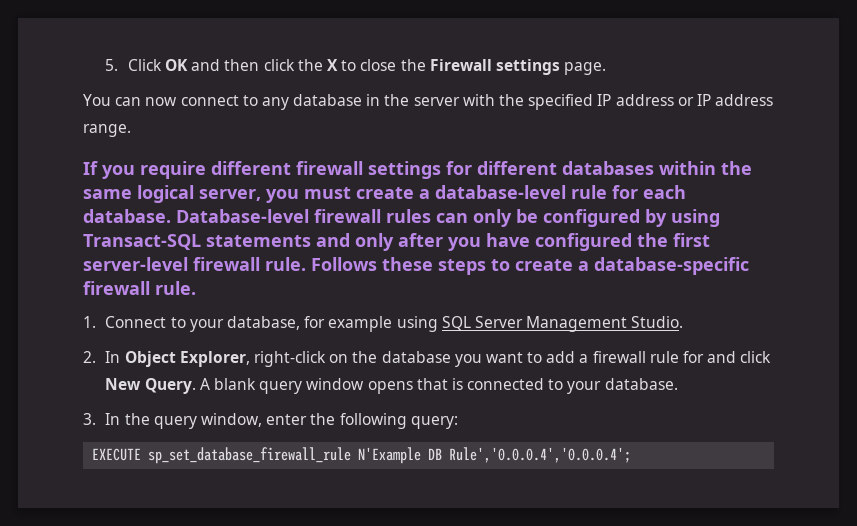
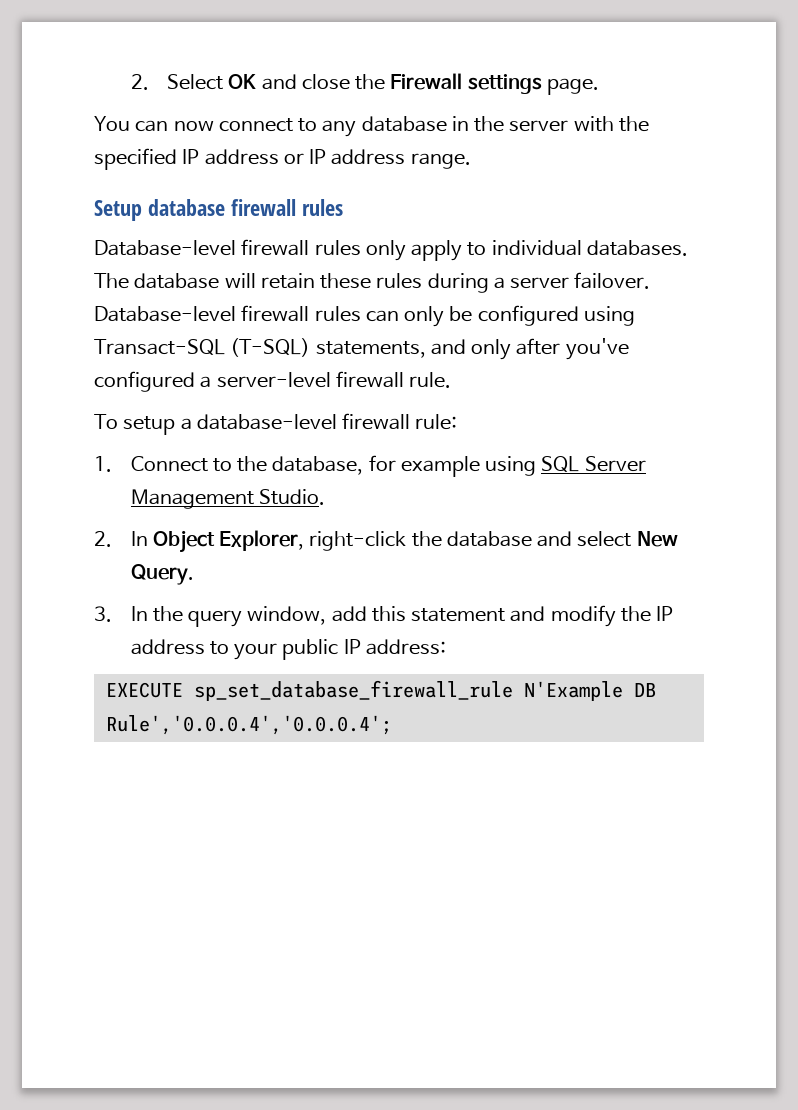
- 5. Click OK and then click the X to close the Firewall settings page.
+ 2. Select OK and close the Firewall settings page.
- If you require different firewall settings for different databases within the same logical server, you must create a database-level rule for each database.
+ Setup database firewall rules
+ Database-level firewall rules only apply to individual databases. The database will retain these rules during a server failover.
- Database-level firewall rules can only be configured by using Transact-SQL statements and only after you have configured the first server-level firewall rule. Follows these steps to create a database-specific firewall rule.
+ Database-level firewall rules can only be configured using Transact-SQL (T-SQL) statements, and only after you've configured a server-level firewall rule.
+ To setup a database-level firewall rule:
- 1. Connect to your database, for example using SQL Server Management Studio.
+ 1. Connect to the database, for example using SQL Server Management Studio.
- 2. In Object Explorer, right-click on the database you want to add a firewall rule for and click New Query. A blank query window opens that is connected to your database.
+ 2. In Object Explorer, right-click the database and select New Query.
- 3. In the query window, enter the following query:
+ 3. In the query window, add this statement and modify the IP address to your public IP address:

